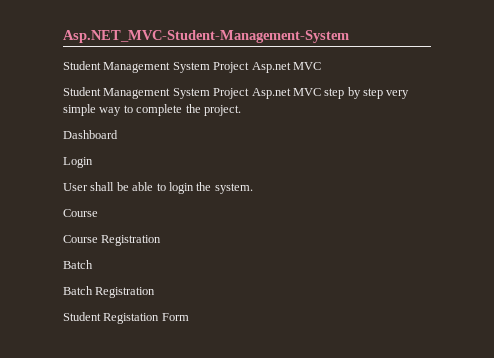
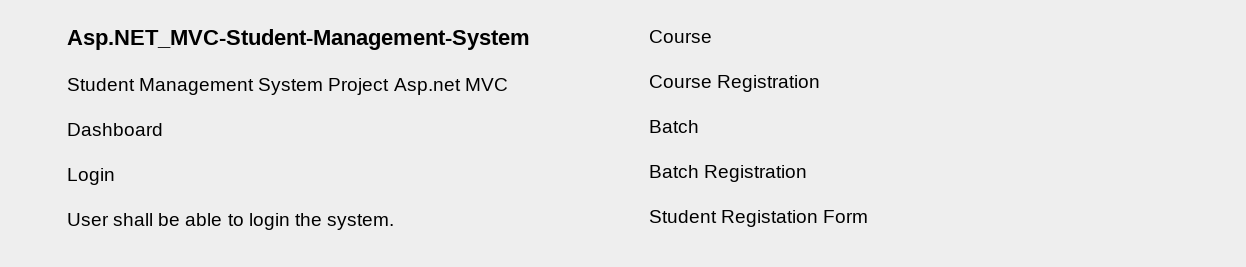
- Student Management System Project Asp.net MVC step by step very simple way to complete the project.

